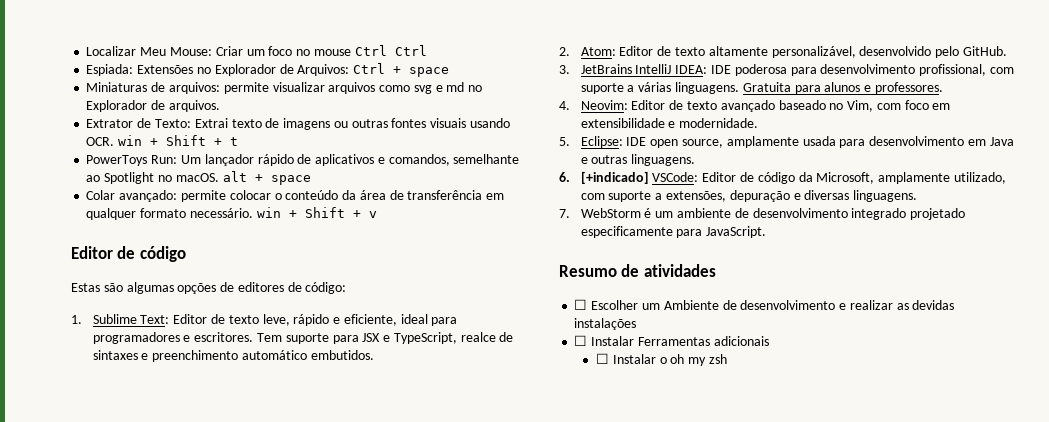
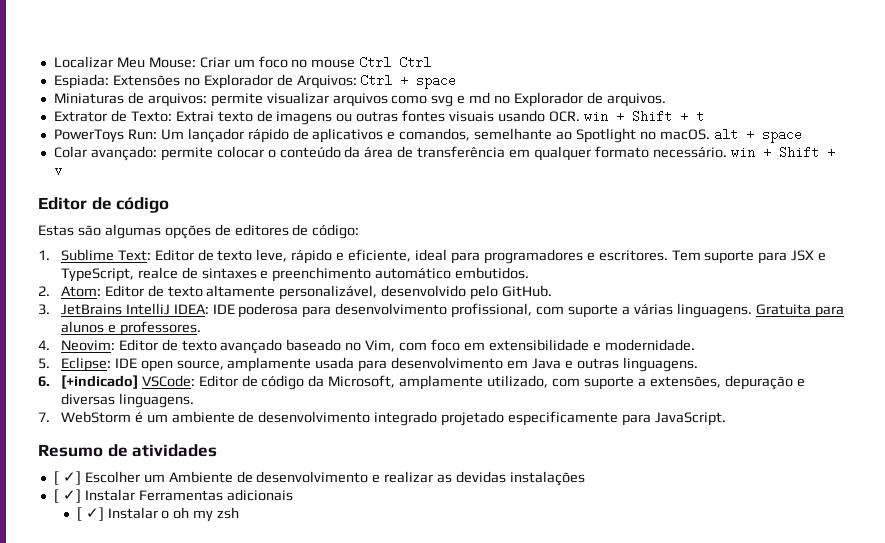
- ☐ Escolher um Ambiente de desenvolvimento e realizar as devidas instalações
+ [ ✓] Escolher um Ambiente de desenvolvimento e realizar as devidas instalações
- ☐ Instalar Ferramentas adicionais
+ [ ✓] Instalar Ferramentas adicionais
- ☐ Instalar o oh my zsh
+ [ ✓] Instalar o oh my zsh

